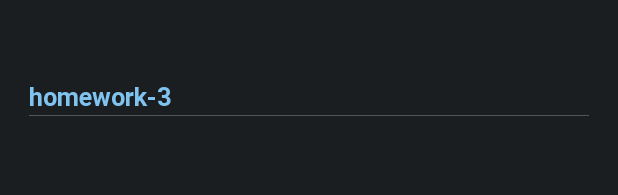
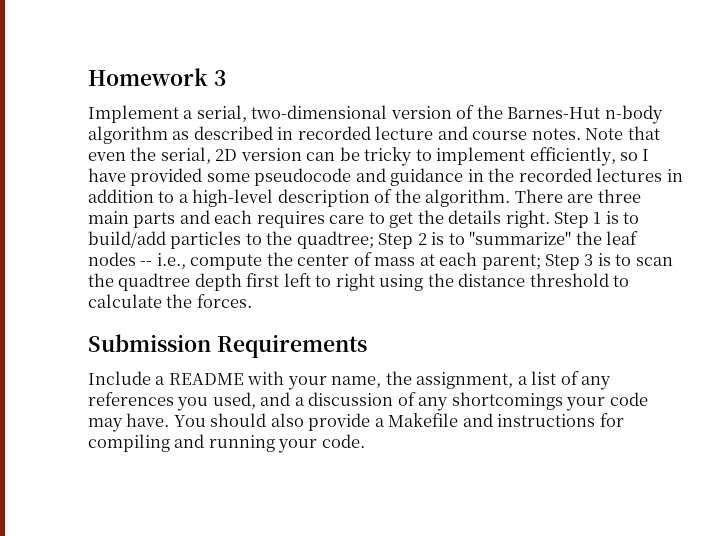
- homework-3
+ Homework 3
+ Implement a serial, two-dimensional version of the Barnes-Hut n-body algorithm as described in recorded lecture and course notes. Note that even the serial, 2D version can be tricky to implement efficiently, so I have provided some pseudocode and guidance in the recorded lectures in addition to a high-level description of the algorithm. There are three main parts and each requires care to get the details right. Step 1 is to build/add particles to the quadtree; Step 2 is to "summarize" the leaf nodes -- i.e., compute the center of mass at each parent; Step 3 is to scan the quadtree depth first left to right using the distance threshold to calculate the forces.
+ Submission Requirements
+ Include a README with your name, the assignment, a list of any references you used, and a discussion of any shortcomings your code may have. You should also provide a Makefile and instructions for compiling and running your code.

